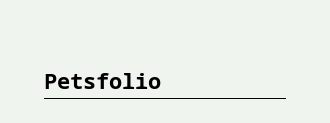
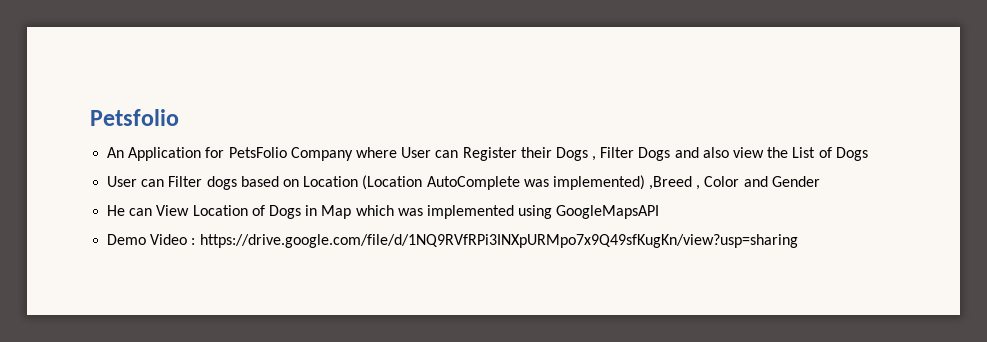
+ An Application for PetsFolio Company where User can Register their Dogs , Filter Dogs and also view the List of Dogs
+ User can Filter dogs based on Location (Location AutoComplete was implemented) ,Breed , Color and Gender
+ He can View Location of Dogs in Map which was implemented using GoogleMapsAPI
+ Demo Video : https://drive.google.com/file/d/1NQ9RVfRPi3INXpURMpo7x9Q49sfKugKn/view?usp=sharing

